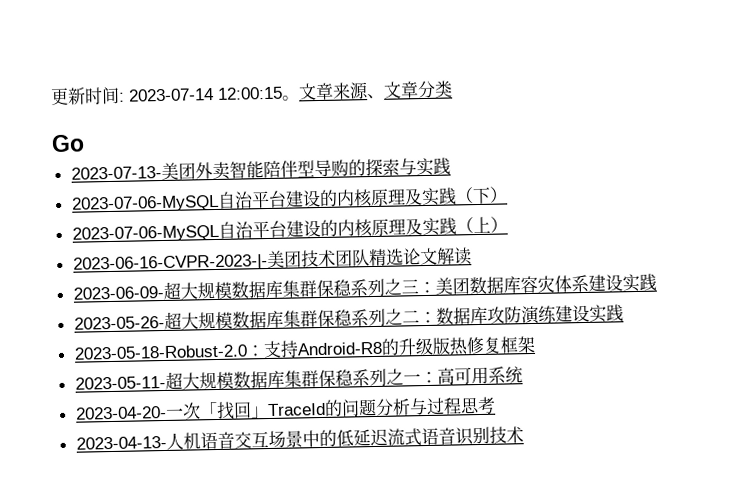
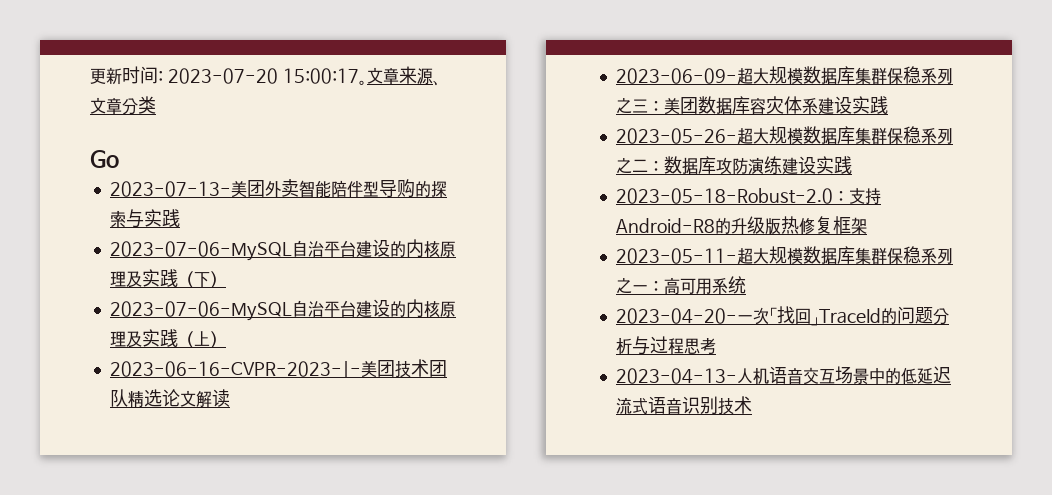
- 更新时间: 2023-07-14 12:00:15。
+ 更新时间: 2023-07-20 15:00:17。

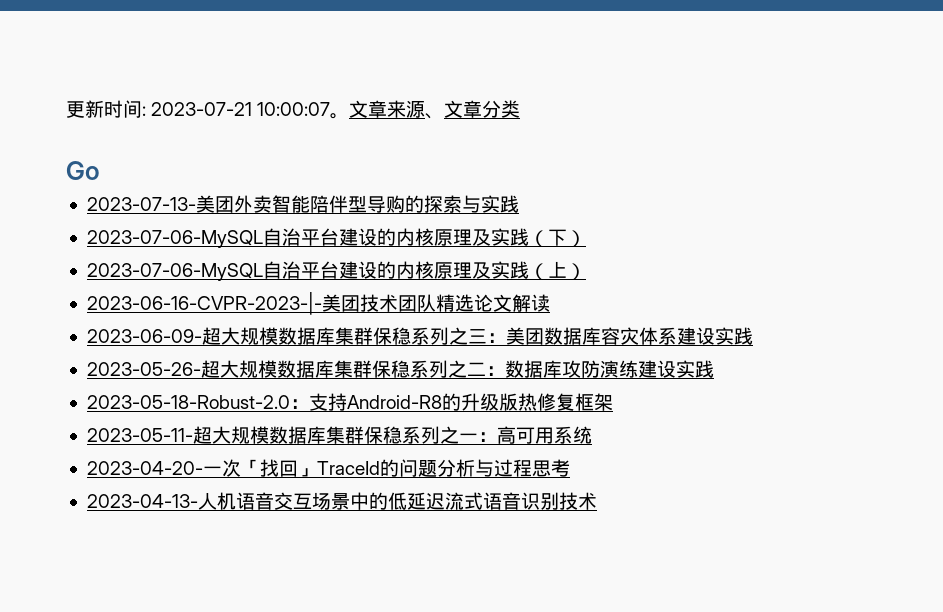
- 更新时间: 2023-07-20 15:00:17。
+ 更新时间: 2023-07-21 10:00:07。

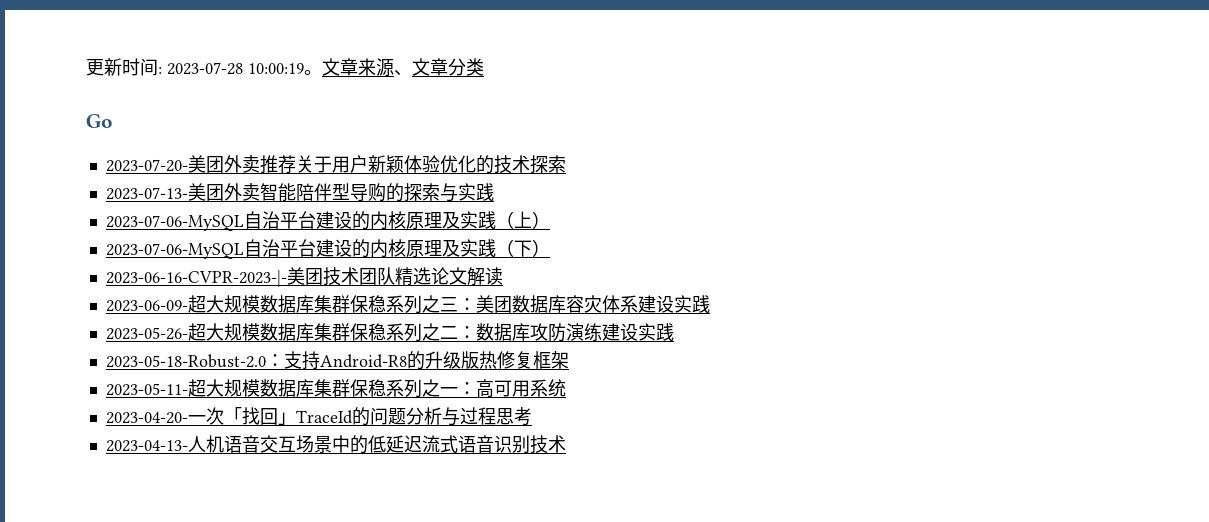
- 更新时间: 2023-07-21 10:00:07。
+ 更新时间: 2023-07-28 10:00:19。
+ 2023-07-20-美团外卖推荐关于用户新颖体验优化的技术探索
- 2023-07-06-MySQL自治平台建设的内核原理及实践（下）
+ 2023-07-06-MySQL自治平台建设的内核原理及实践（上）
- 2023-07-06-MySQL自治平台建设的内核原理及实践（上）
+ 2023-07-06-MySQL自治平台建设的内核原理及实践（下）

